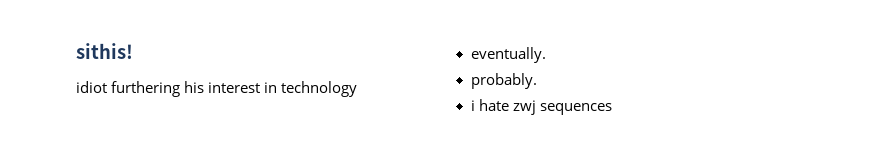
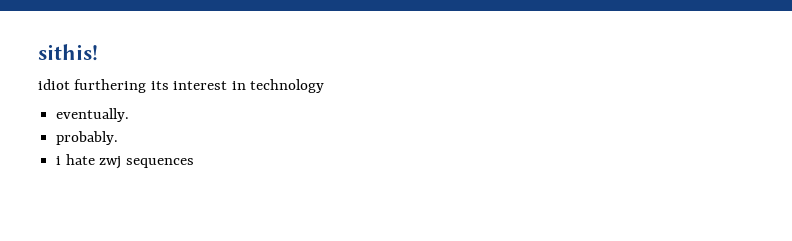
- idiot furthering his interest in technology
+ idiot furthering its interest in technology

